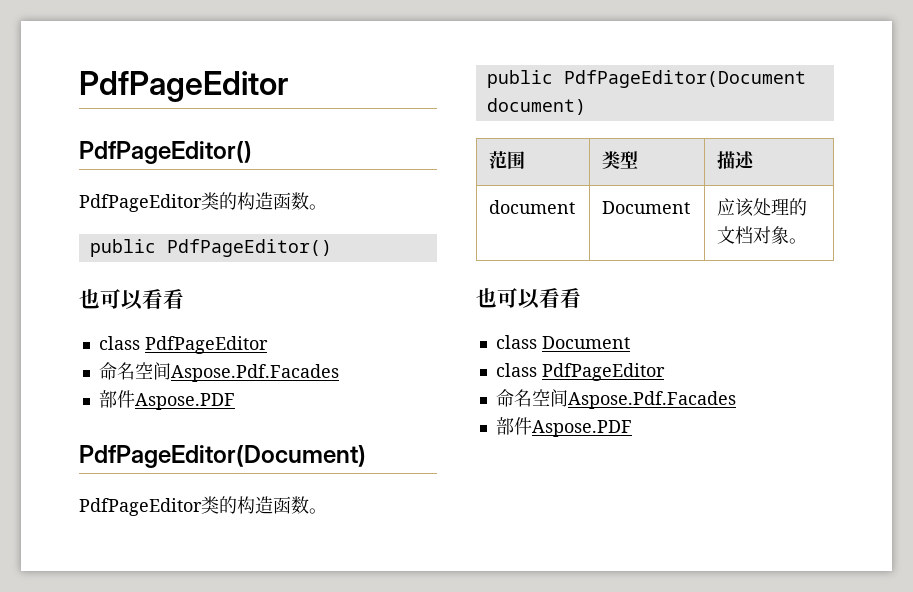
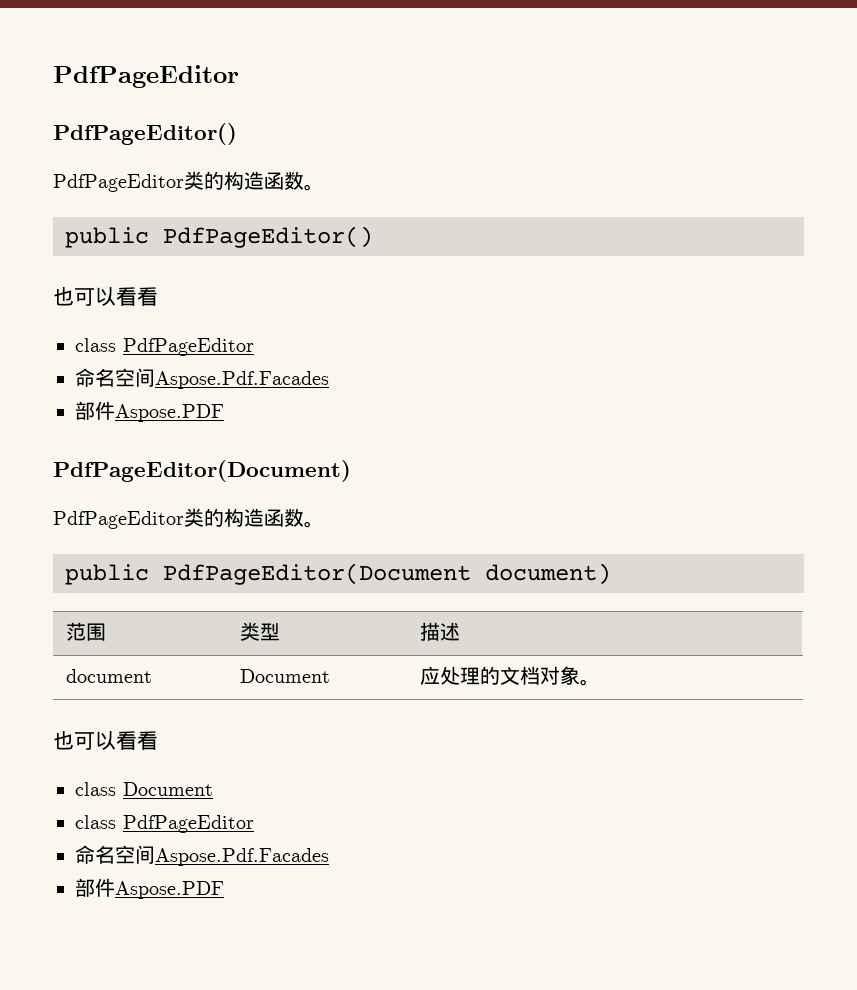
- document | Document | 应该处理的文档对象。
+ document | Document | 应处理的文档对象。

